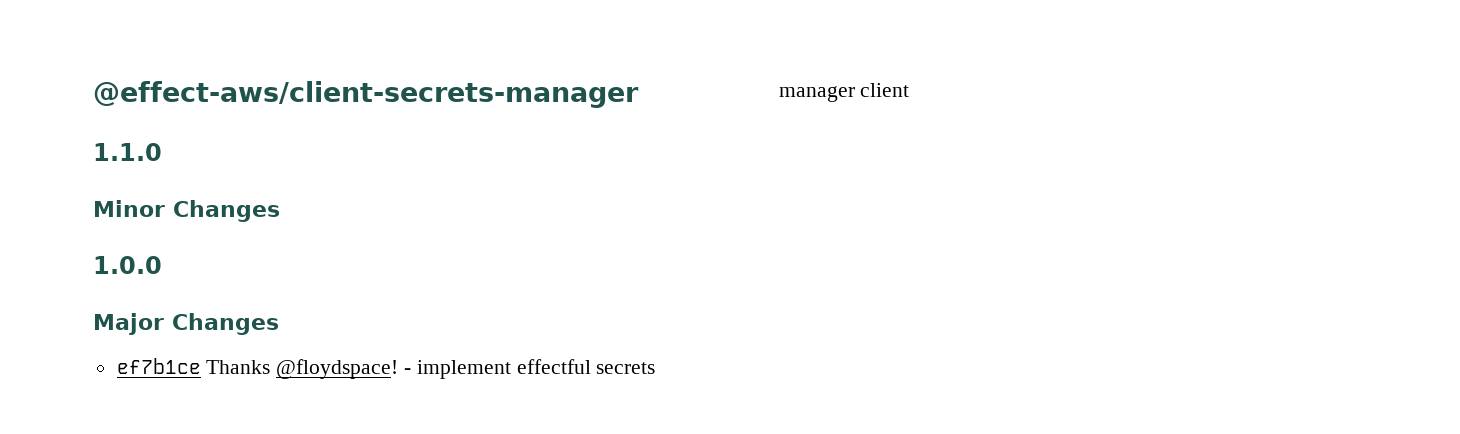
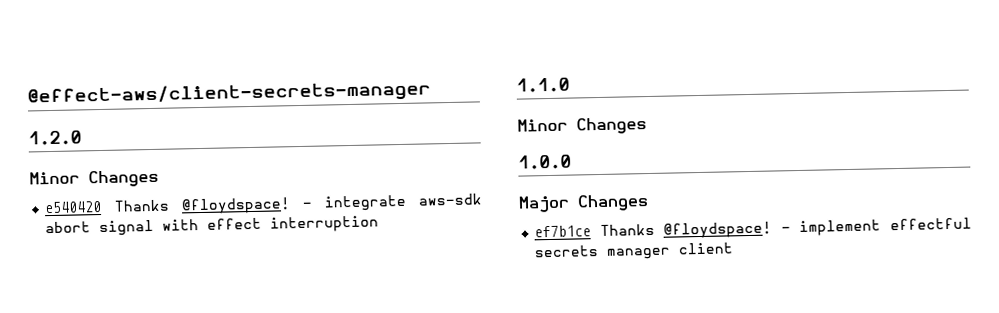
+ 1.2.0
+ Minor Changes
+ e540420 Thanks @floydspace! - integrate aws-sdk abort signal with effect interruption

